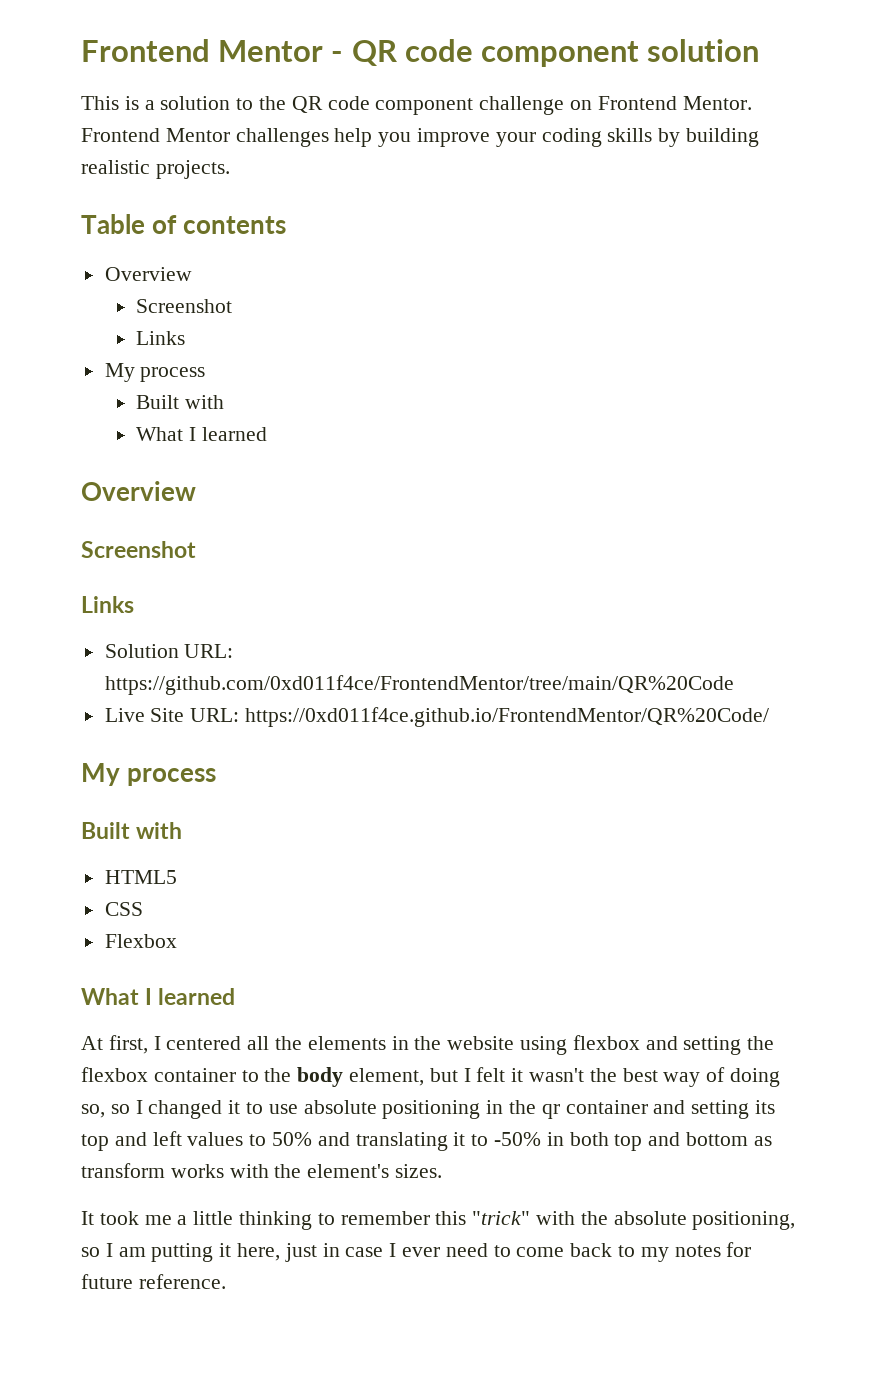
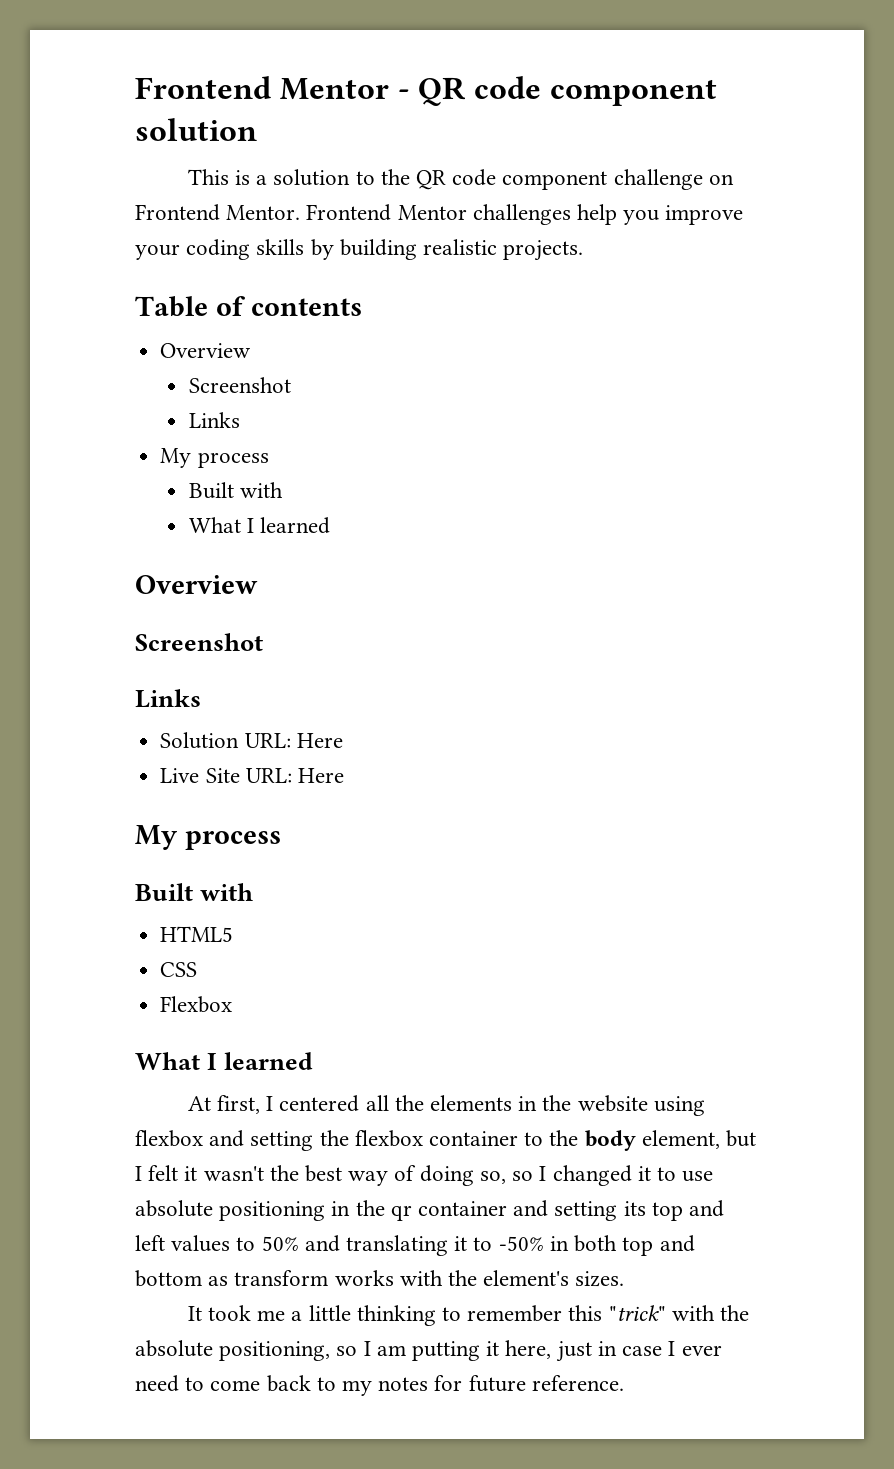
- Solution URL: https://github.com/0xd011f4ce/FrontendMentor/tree/main/QR%20Code
+ Solution URL: Here
- Live Site URL: https://0xd011f4ce.github.io/FrontendMentor/QR%20Code/
+ Live Site URL: Here

